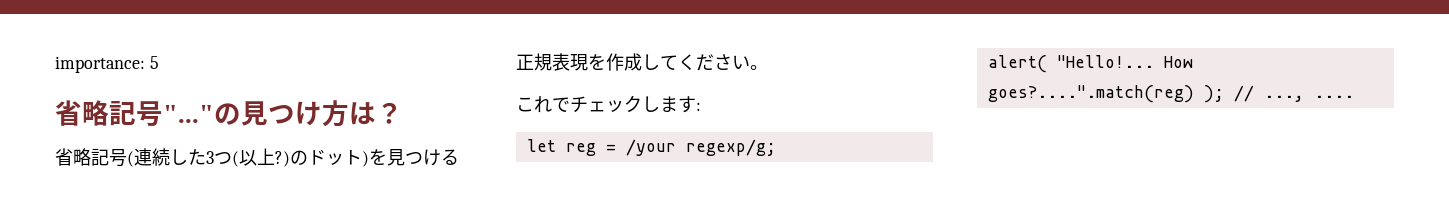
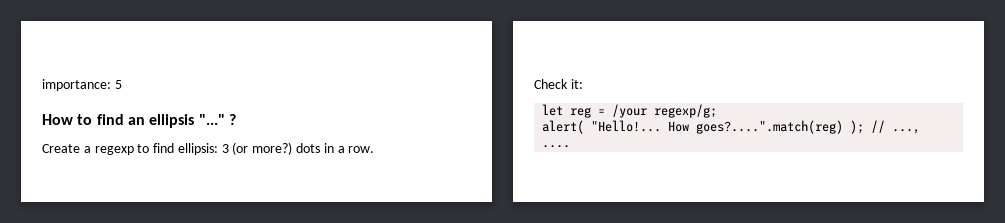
- 省略記号"..."の見つけ方は？
- 省略記号(連続した3つ(以上?)のドット)を見つける正規表現を作成してください。
- これでチェックします:
+ How to find an ellipsis "..." ?
+ Create a regexp to find ellipsis: 3 (or more?) dots in a row.
+ Check it:

